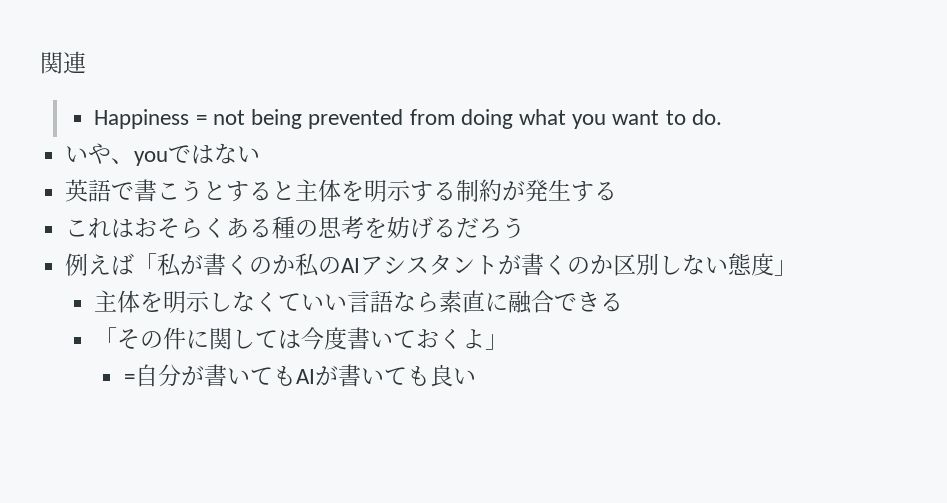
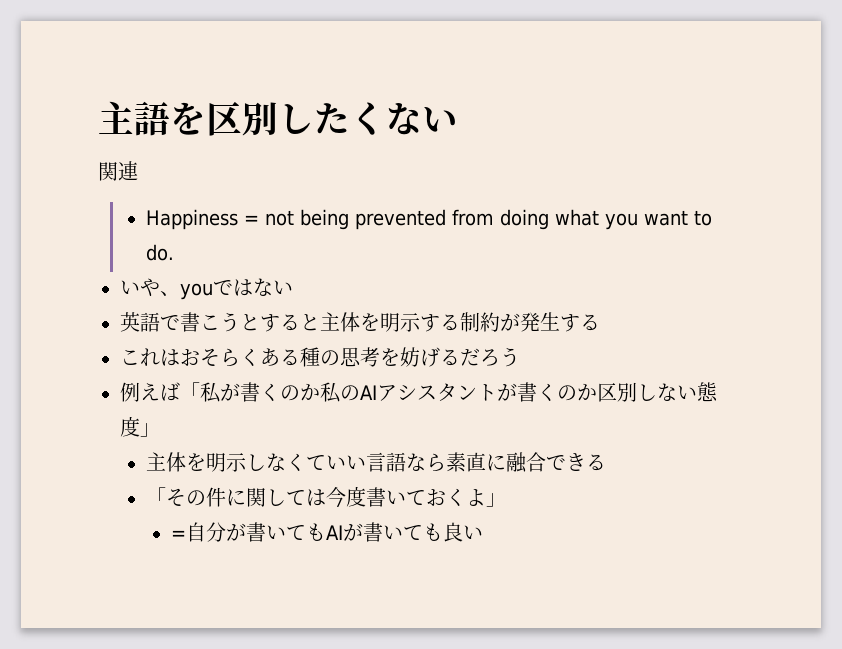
+ 主語を区別したくない

